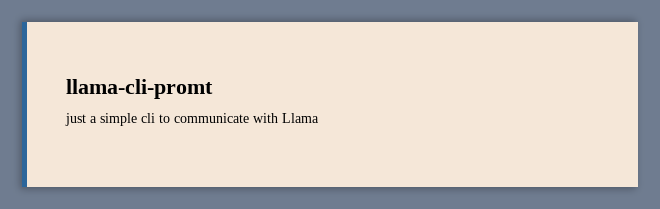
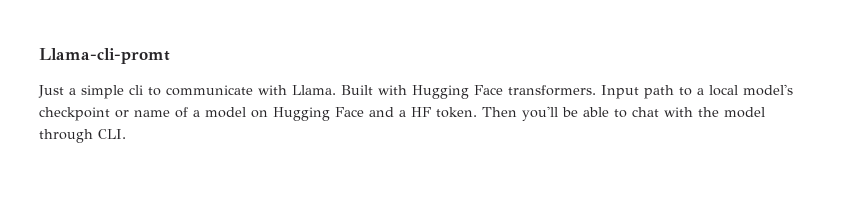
- llama-cli-promt
- just a simple cli to communicate with Llama
+ Llama-cli-promt
+ Just a simple cli to communicate with Llama. Built with Hugging Face transformers. Input path to a local model's checkpoint or name of a model on Hugging Face and a HF token. Then you'll be able to chat with the model through CLI.

